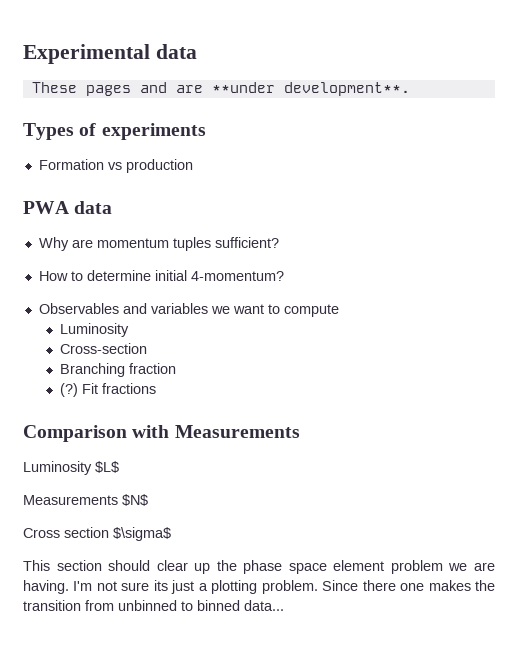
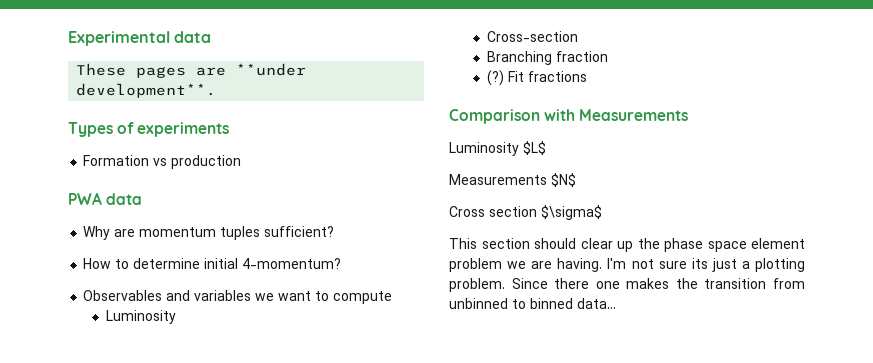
- These pages and are **under development**.
+ These pages are **under development**.

